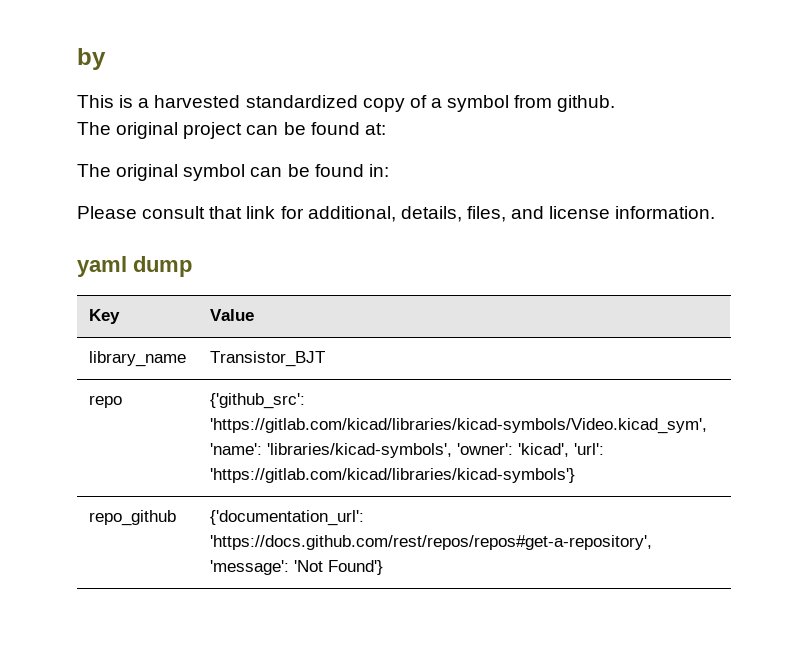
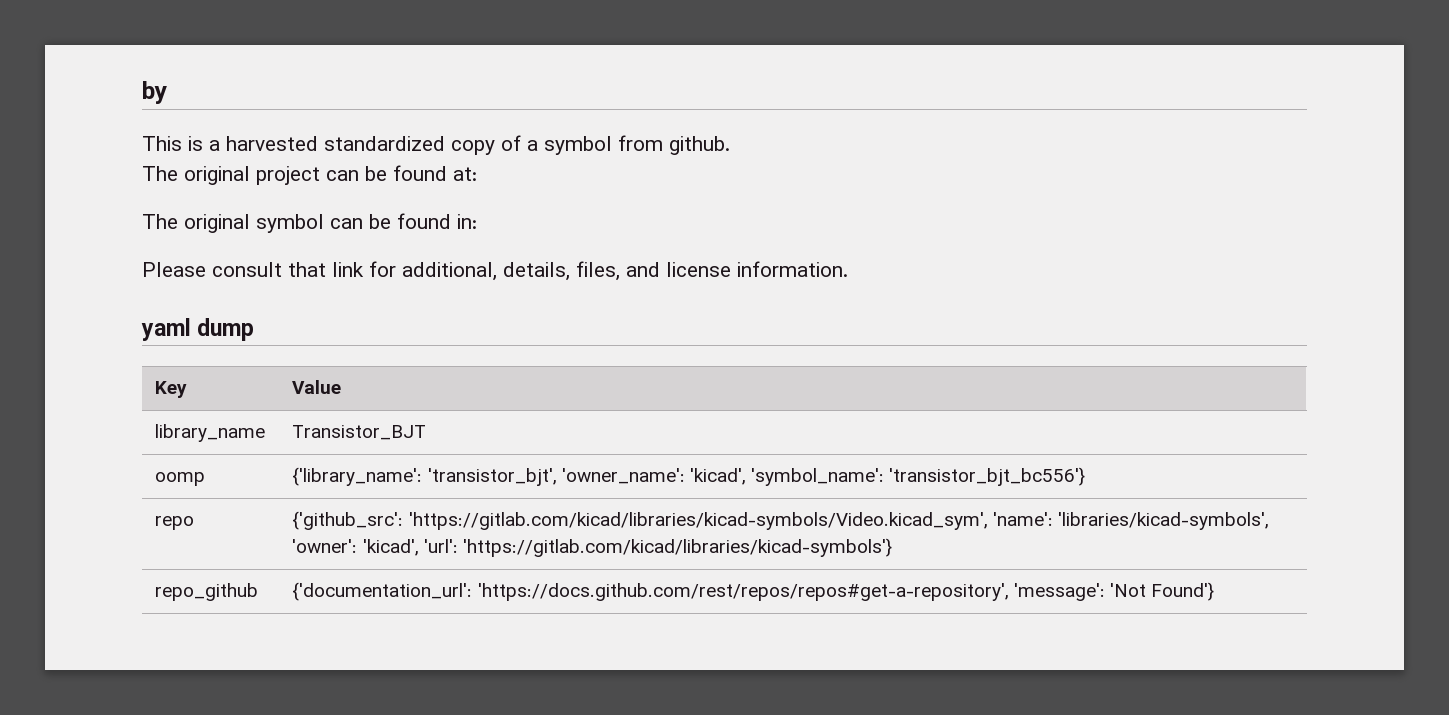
+ oomp | {'library_name': 'transistor_bjt', 'owner_name': 'kicad', 'symbol_name': 'transistor_bjt_bc556'}

